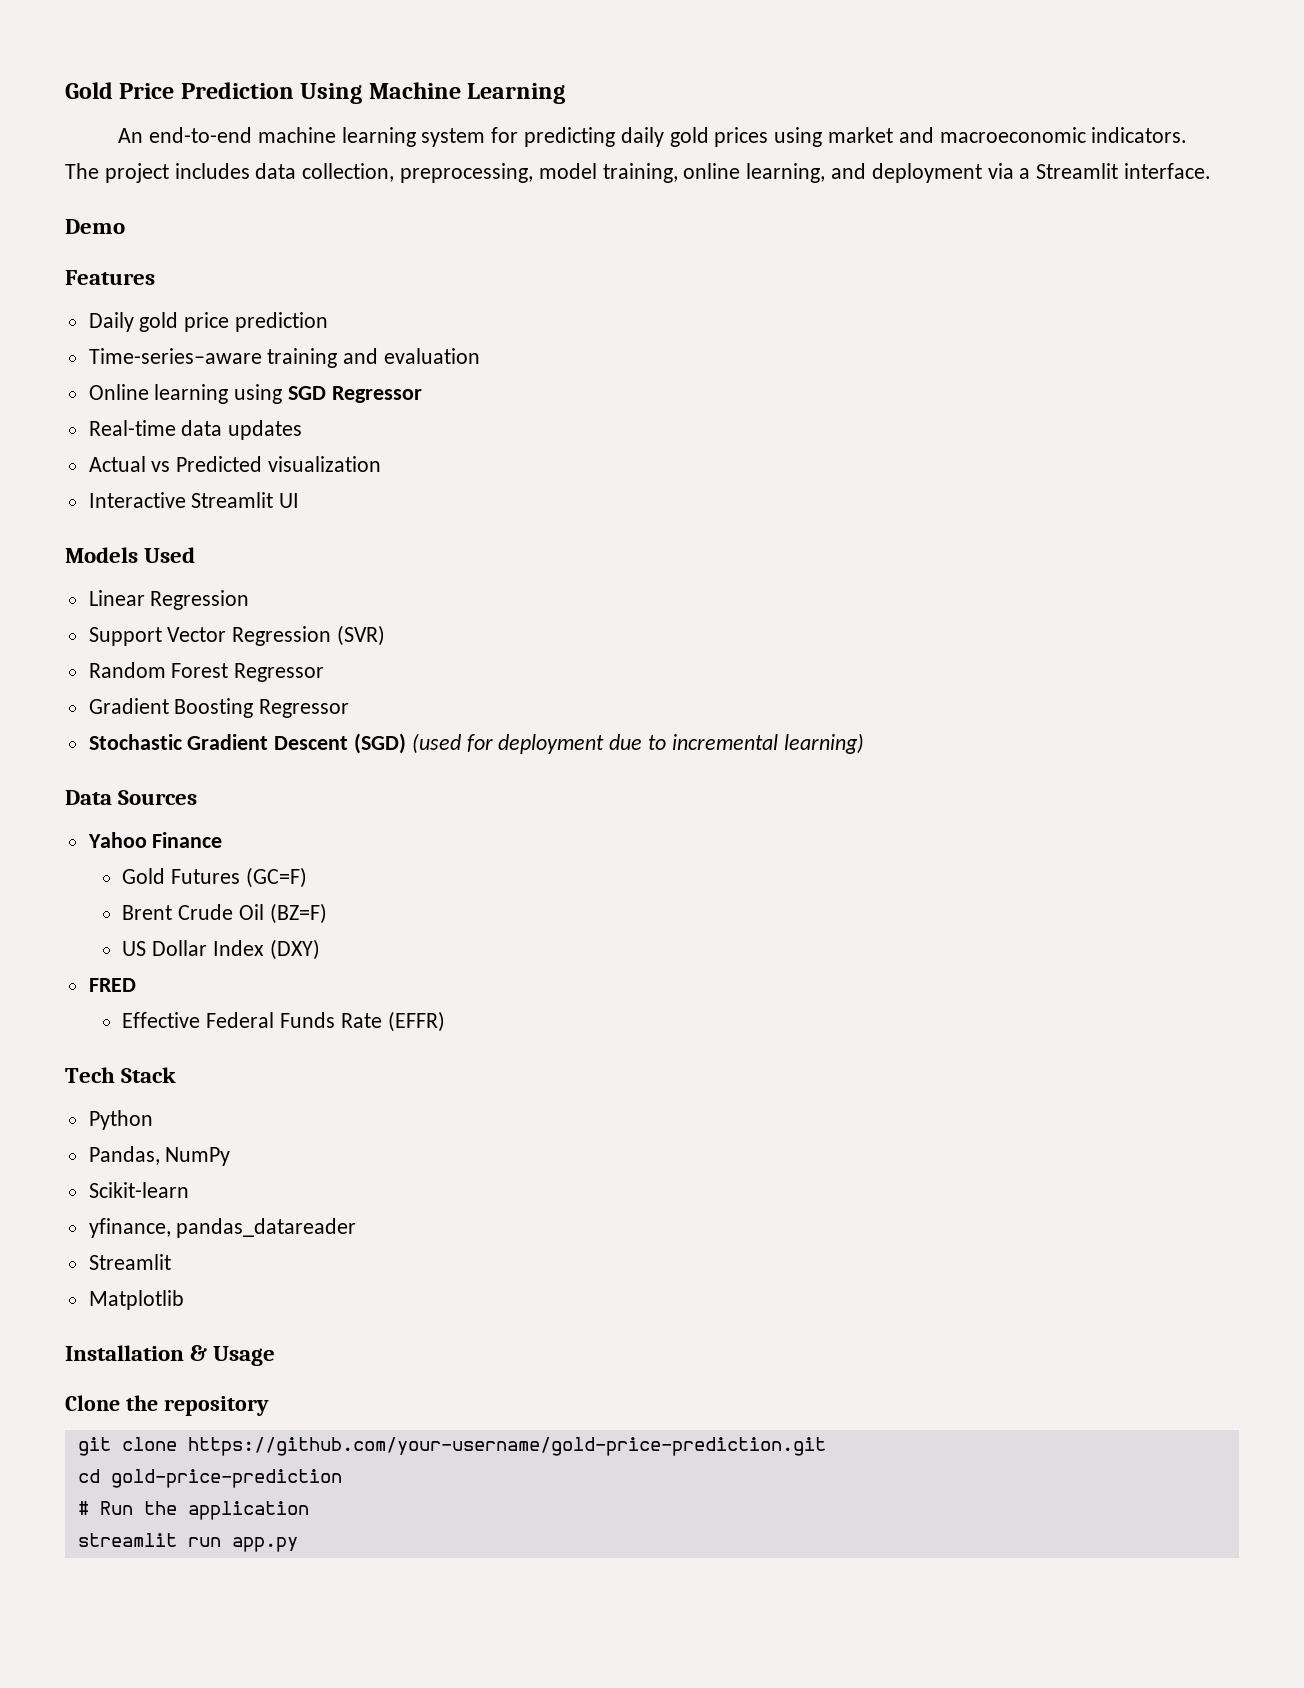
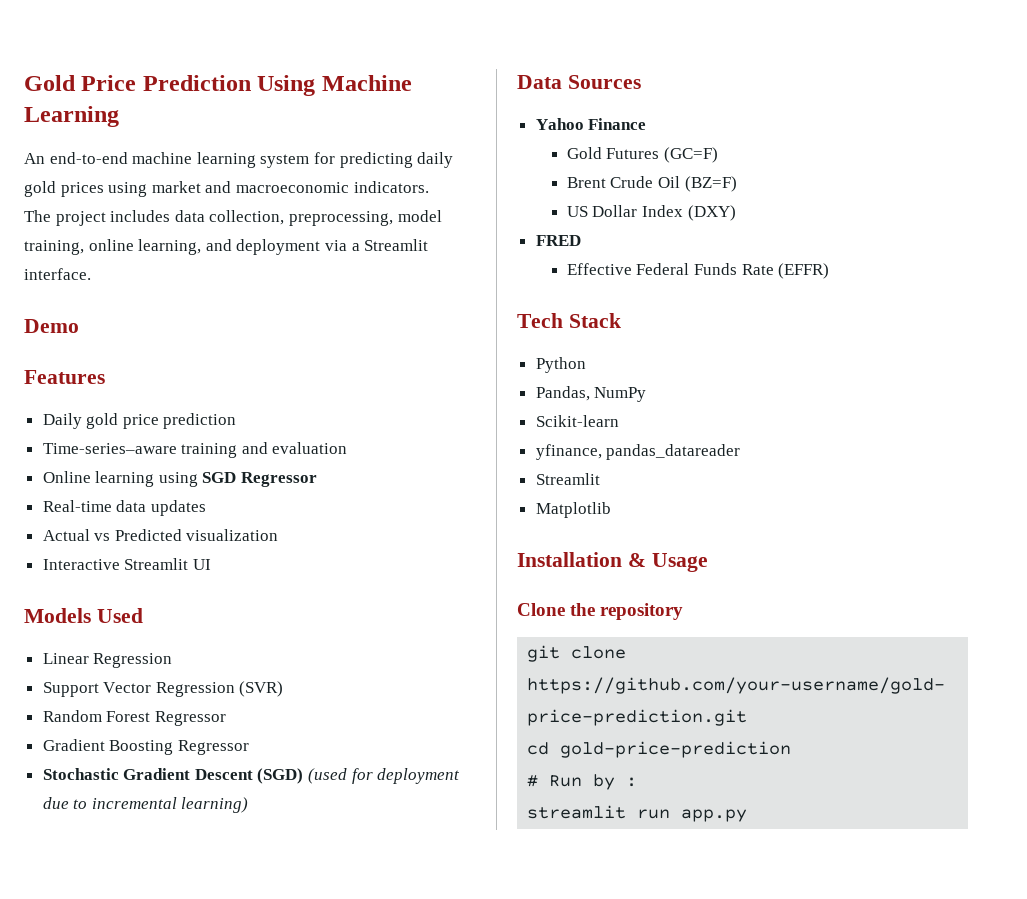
- # Run the application
+ # Run by :

